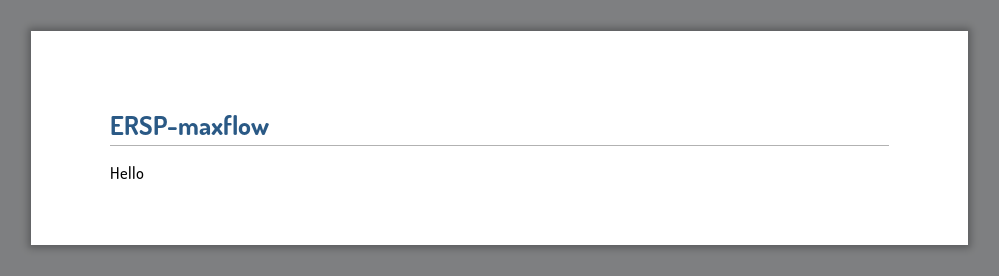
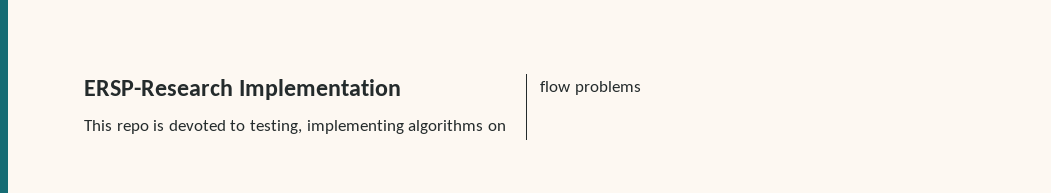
- ERSP-maxflow
- Hello
+ ERSP-Research Implementation
+ This repo is devoted to testing, implementing algorithms on flow problems

